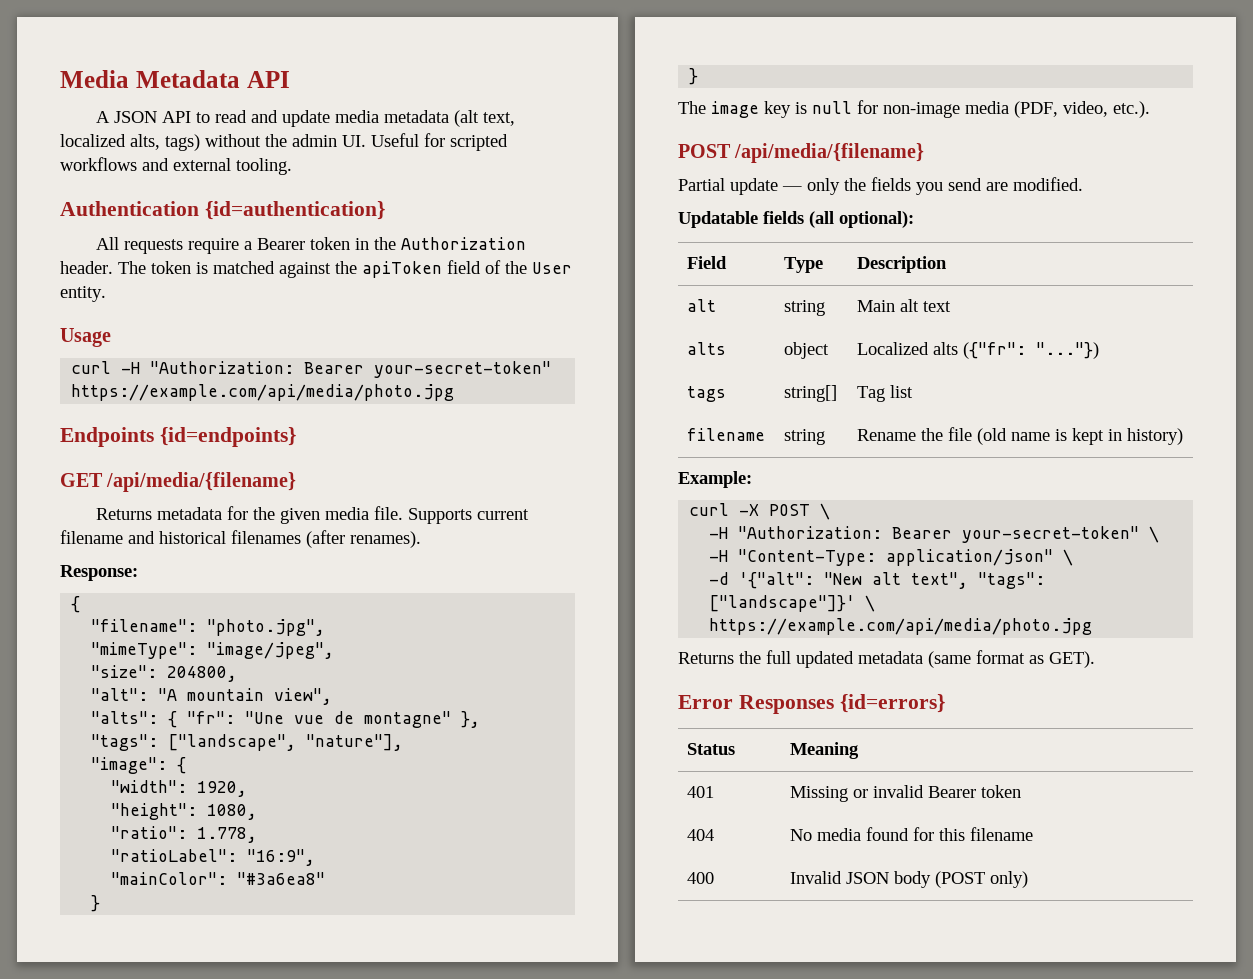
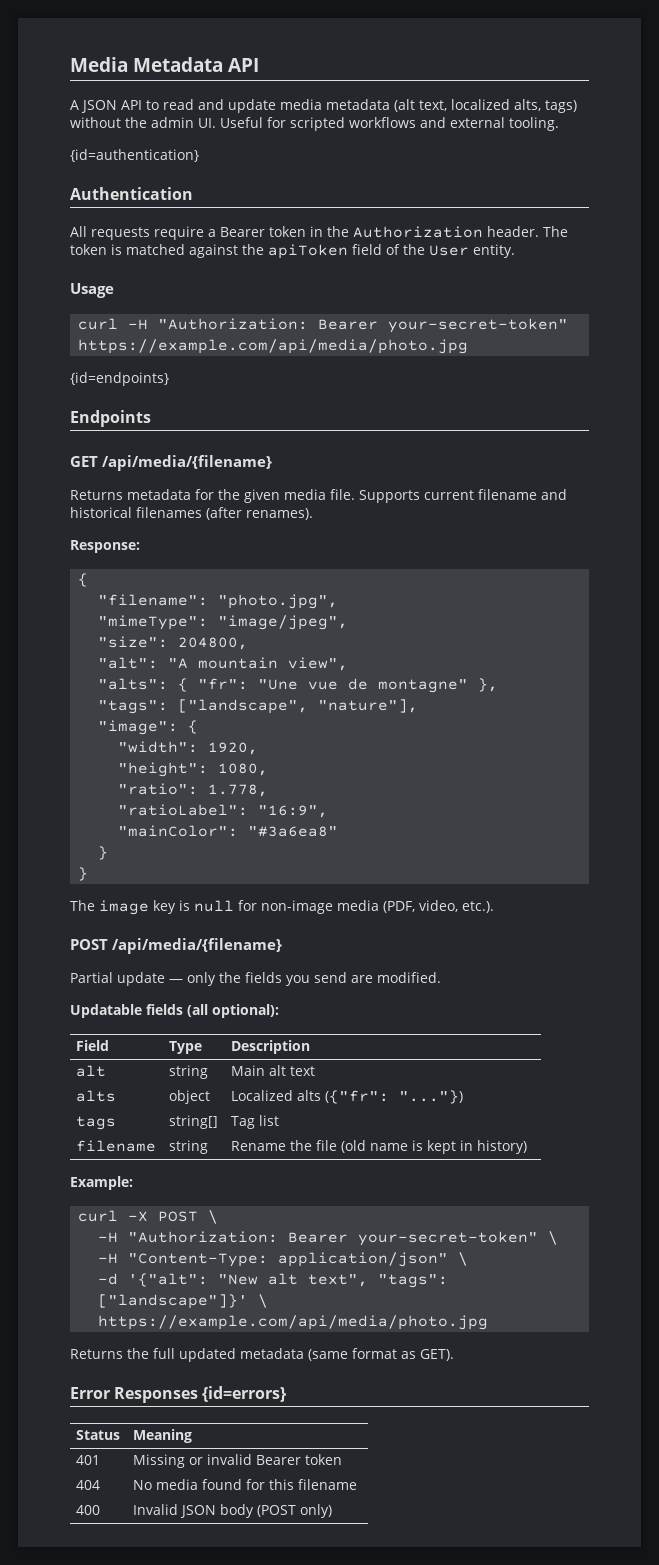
+ {id=authentication}
- Authentication {id=authentication}
+ Authentication
+ {id=endpoints}
- Endpoints {id=endpoints}
+ Endpoints

